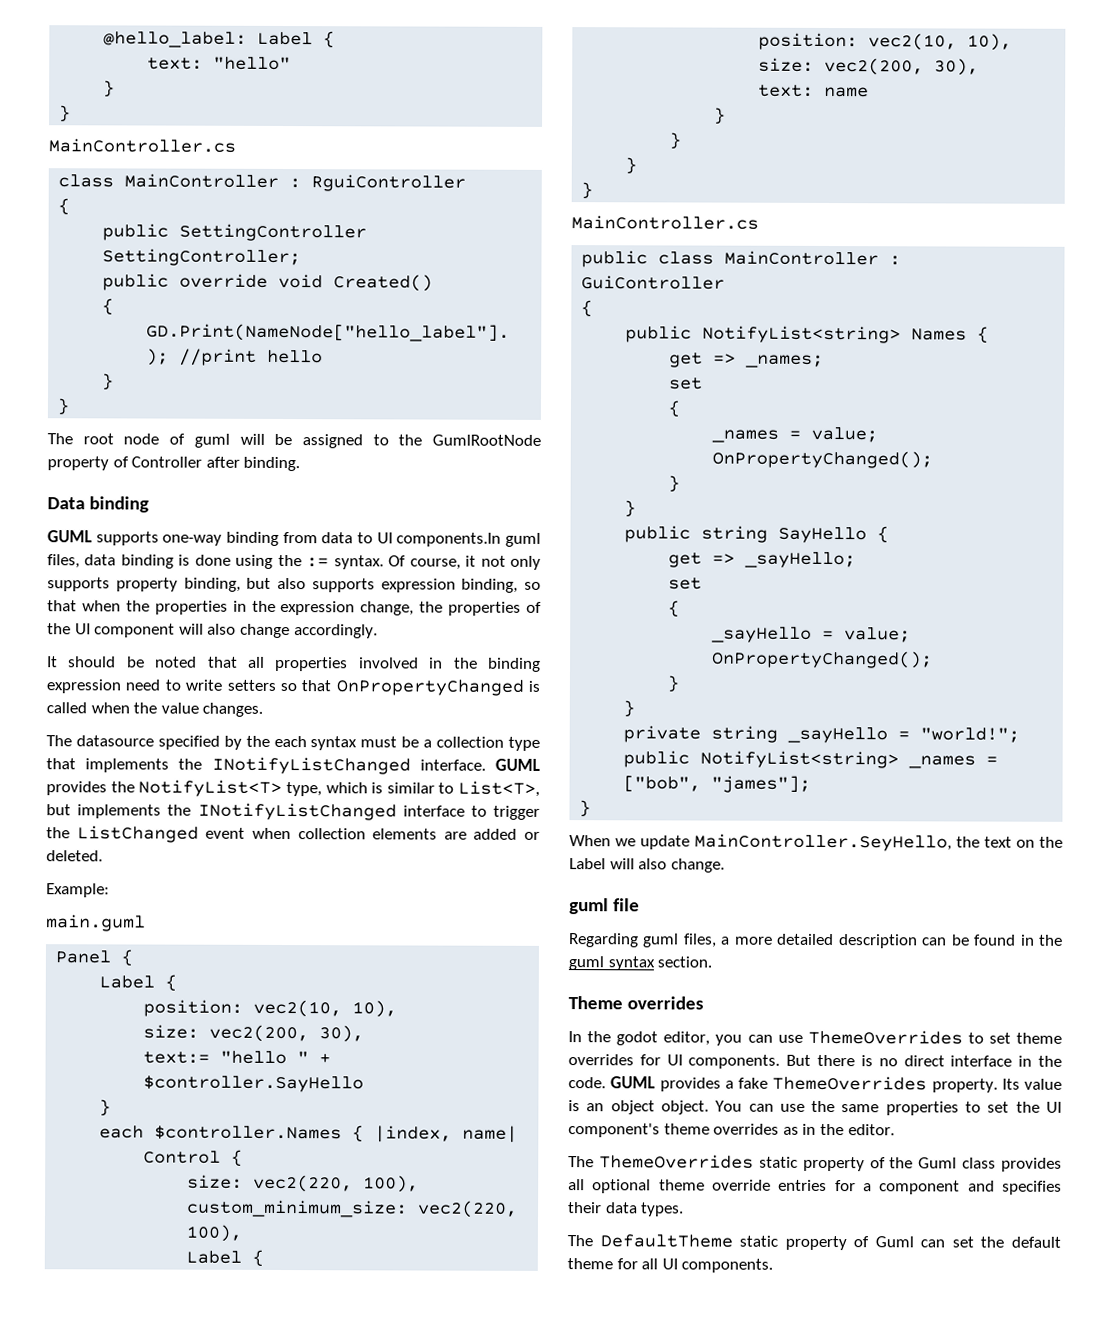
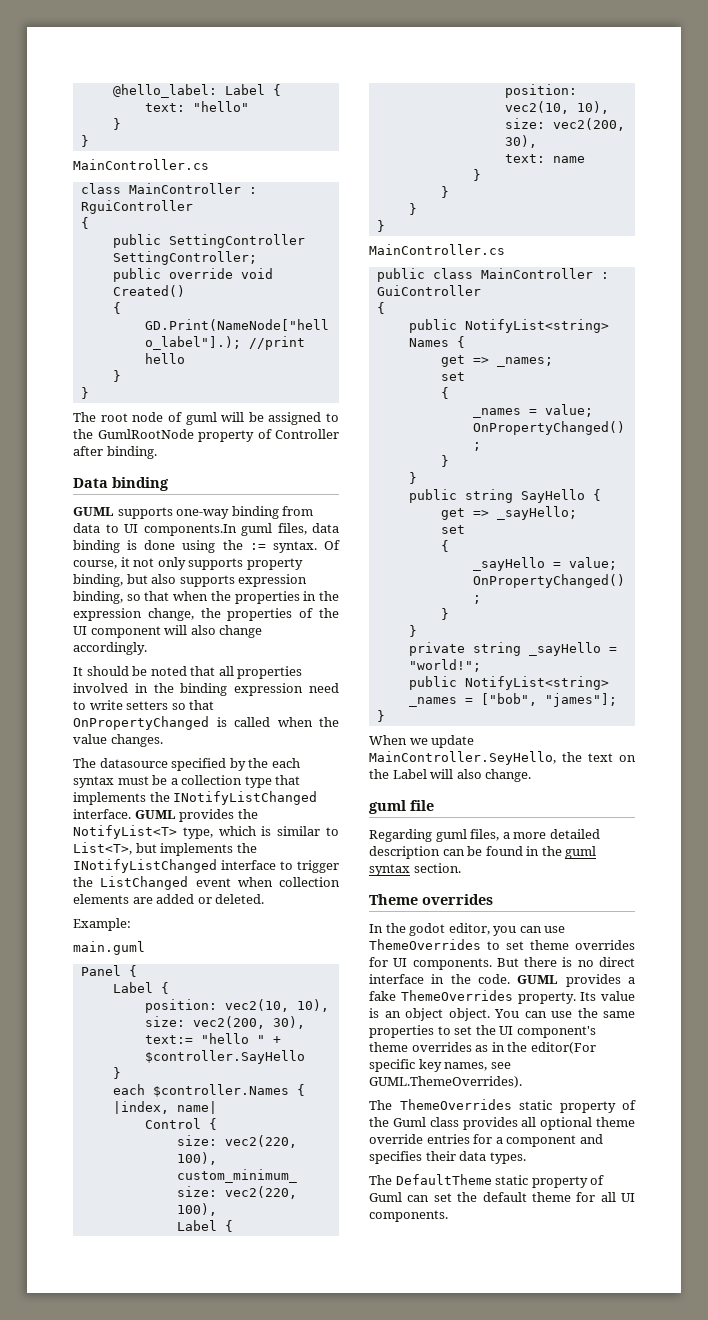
- You can use the same properties to set the UI component's theme overrides as in the editor.
+ You can use the same properties to set the UI component's theme overrides as in the editor(For specific key names, see GUML.ThemeOverrides).

